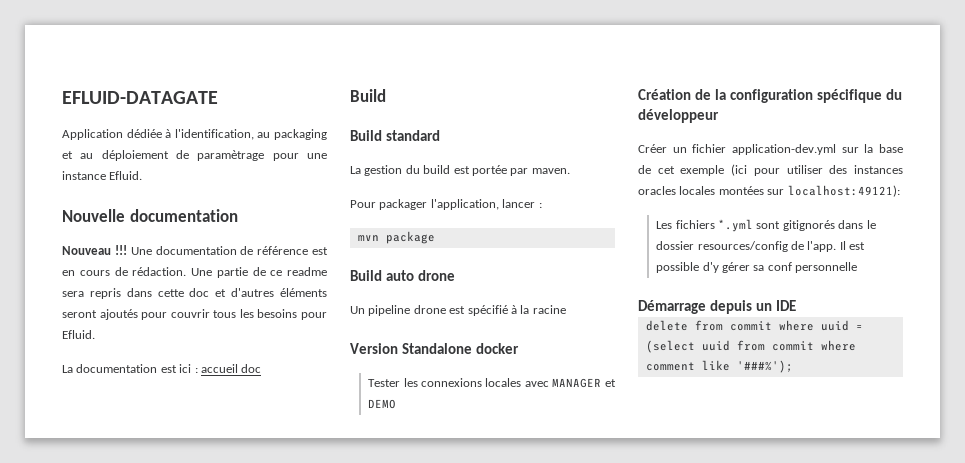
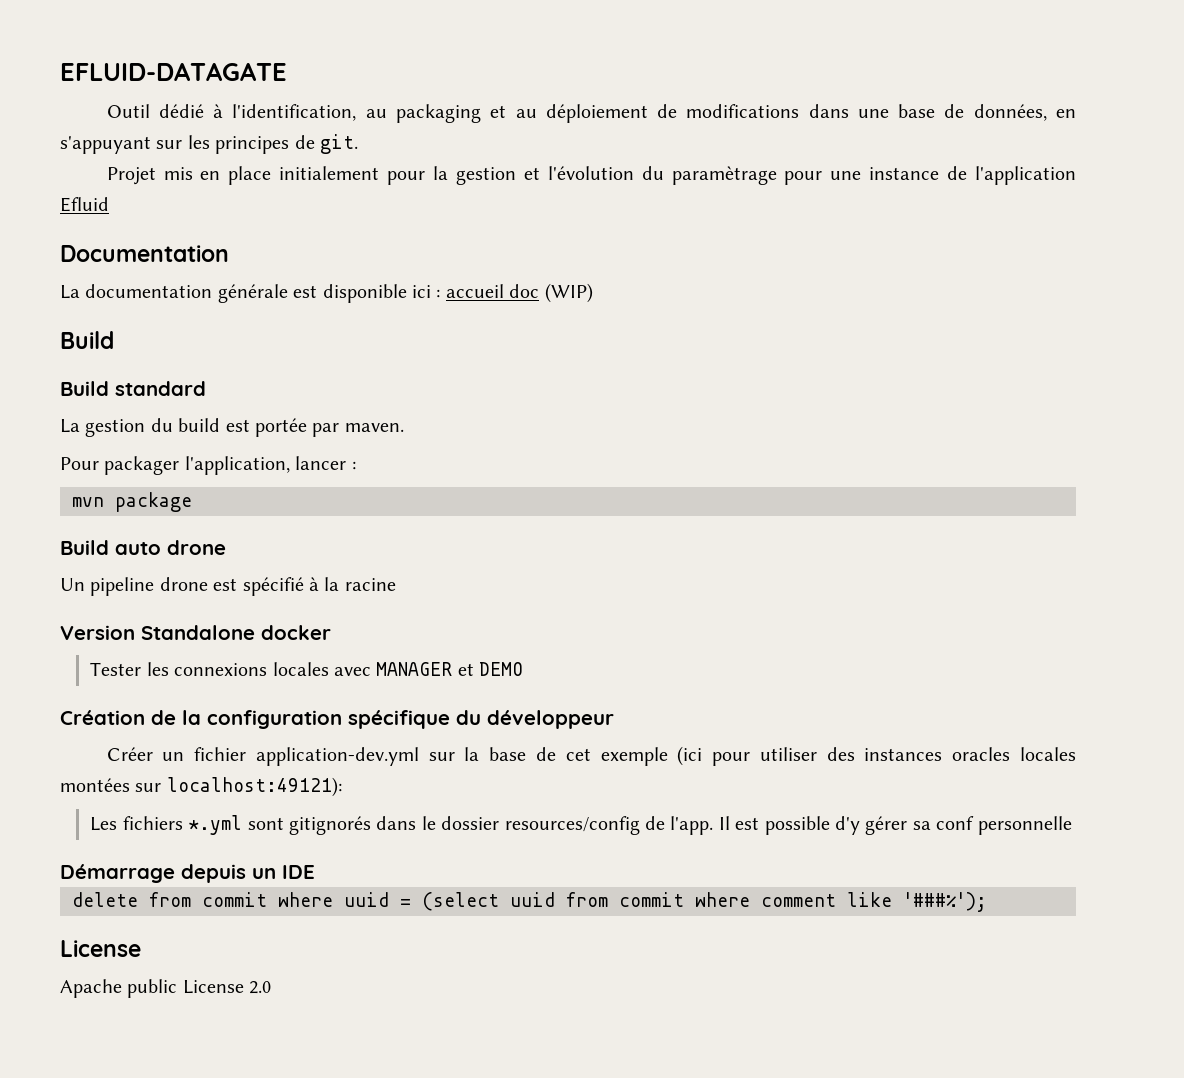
- Application dédiée à l'identification, au packaging et au déploiement de paramètrage pour une instance Efluid.
- Nouvelle documentation
- Nouveau !!! Une documentation de référence est en cours de rédaction. Une partie de ce readme sera repris dans cette doc et d'autres éléments seront ajoutés pour couvrir tous les besoins pour Efluid.
+ Outil dédié à l'identification, au packaging et au déploiement de modifications dans une base de données, en s'appuyant sur les principes de git.
+ Projet mis en place initialement pour la gestion et l'évolution du paramètrage pour une instance de l'application Efluid
+ Documentation
- La documentation est ici : accueil doc
+ La documentation générale est disponible ici : accueil doc (WIP)
  delete from commit where uuid = (select uuid from commit where comment like '###%');
+ License
+ Apache public License 2.0

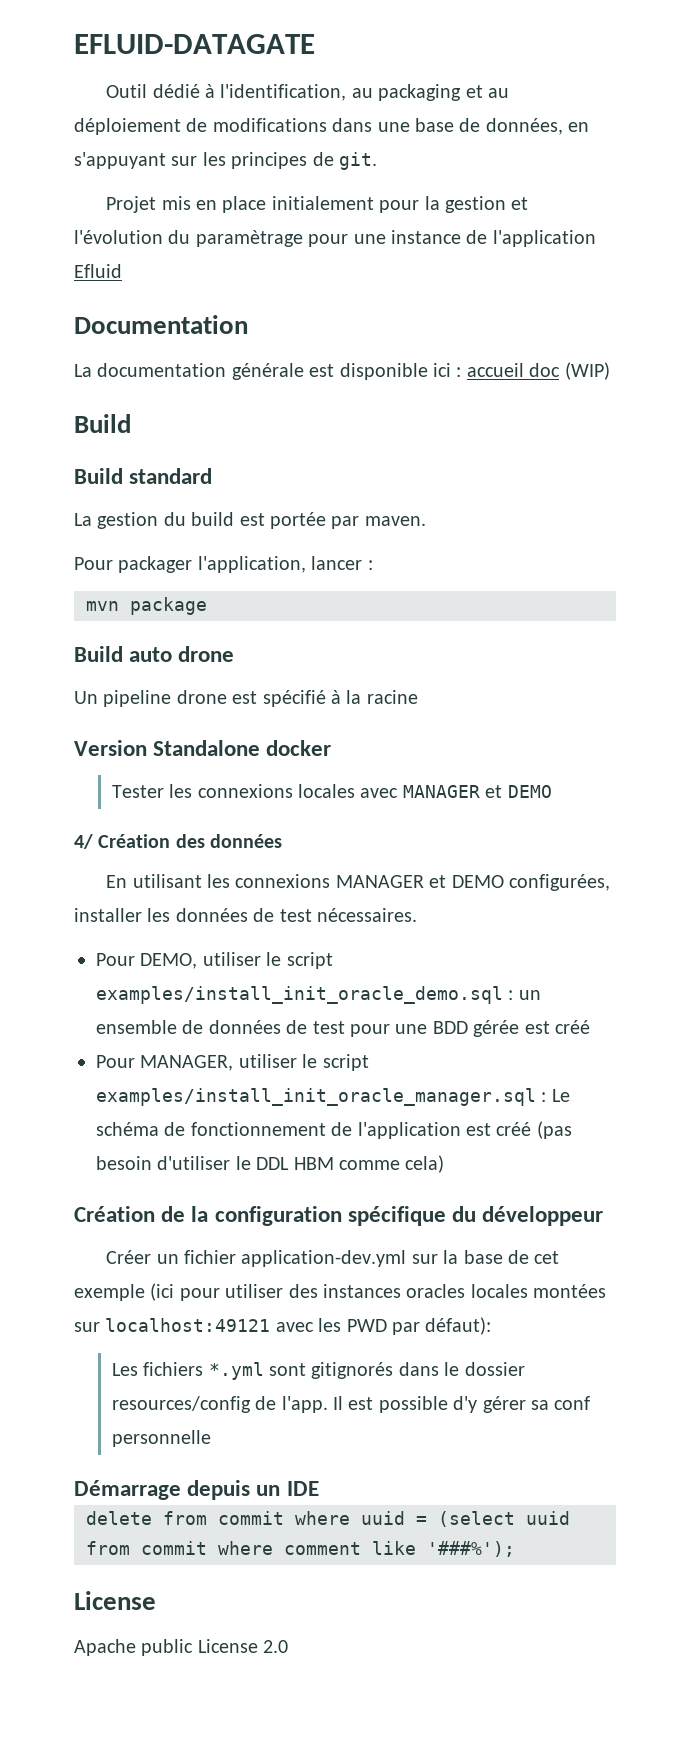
+ 4/ Création des données
+ En utilisant les connexions MANAGER et DEMO configurées, installer les données de test nécessaires.
+ Pour DEMO, utiliser le script examples/install_init_oracle_demo.sql : un ensemble de données de test pour une BDD gérée est créé
+ Pour MANAGER, utiliser le script examples/install_init_oracle_manager.sql : Le schéma de fonctionnement de l'application est créé (pas besoin d'utiliser le DDL HBM comme cela)
- Créer un fichier application-dev.yml sur la base de cet exemple (ici pour utiliser des instances oracles locales montées sur localhost:49121):
+ Créer un fichier application-dev.yml sur la base de cet exemple (ici pour utiliser des instances oracles locales montées sur localhost:49121 avec les PWD par défaut):

